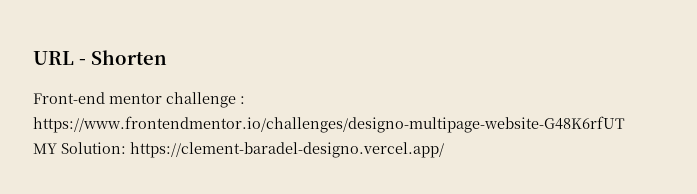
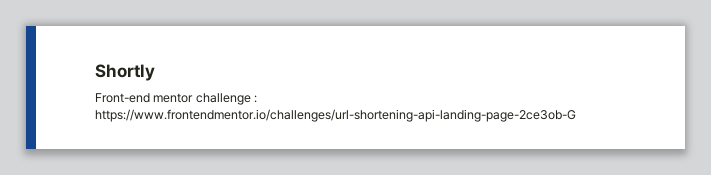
- URL - Shorten
+ Shortly
- Front-end mentor challenge : https://www.frontendmentor.io/challenges/designo-multipage-website-G48K6rfUT MY Solution: https://clement-baradel-designo.vercel.app/
+ Front-end mentor challenge : https://www.frontendmentor.io/challenges/url-shortening-api-landing-page-2ce3ob-G

